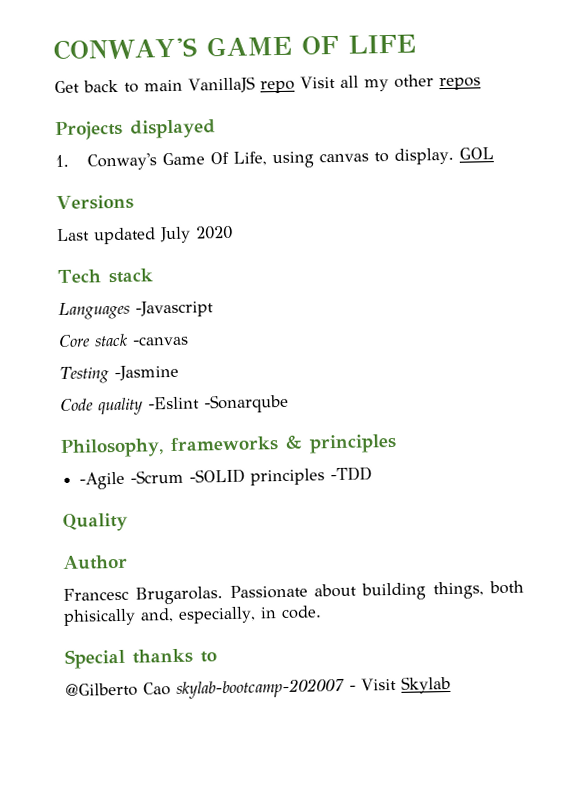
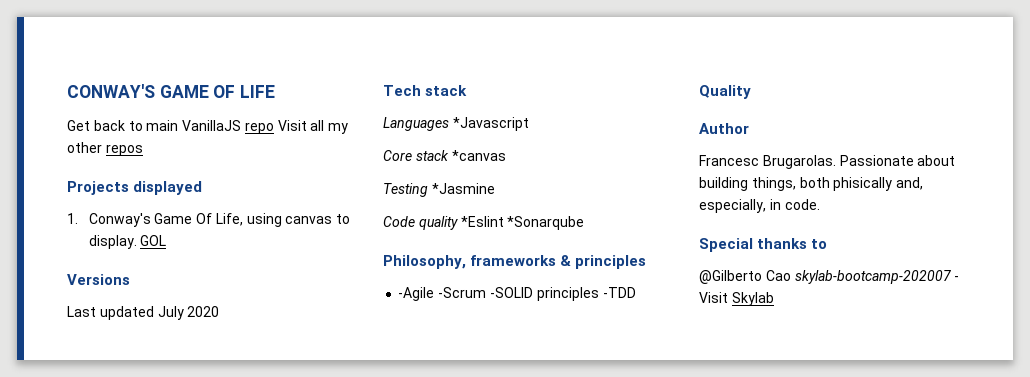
- Languages -Javascript
+ Languages *Javascript
- Core stack -canvas
+ Core stack *canvas
- Testing -Jasmine
+ Testing *Jasmine
- Code quality -Eslint -Sonarqube
+ Code quality *Eslint *Sonarqube

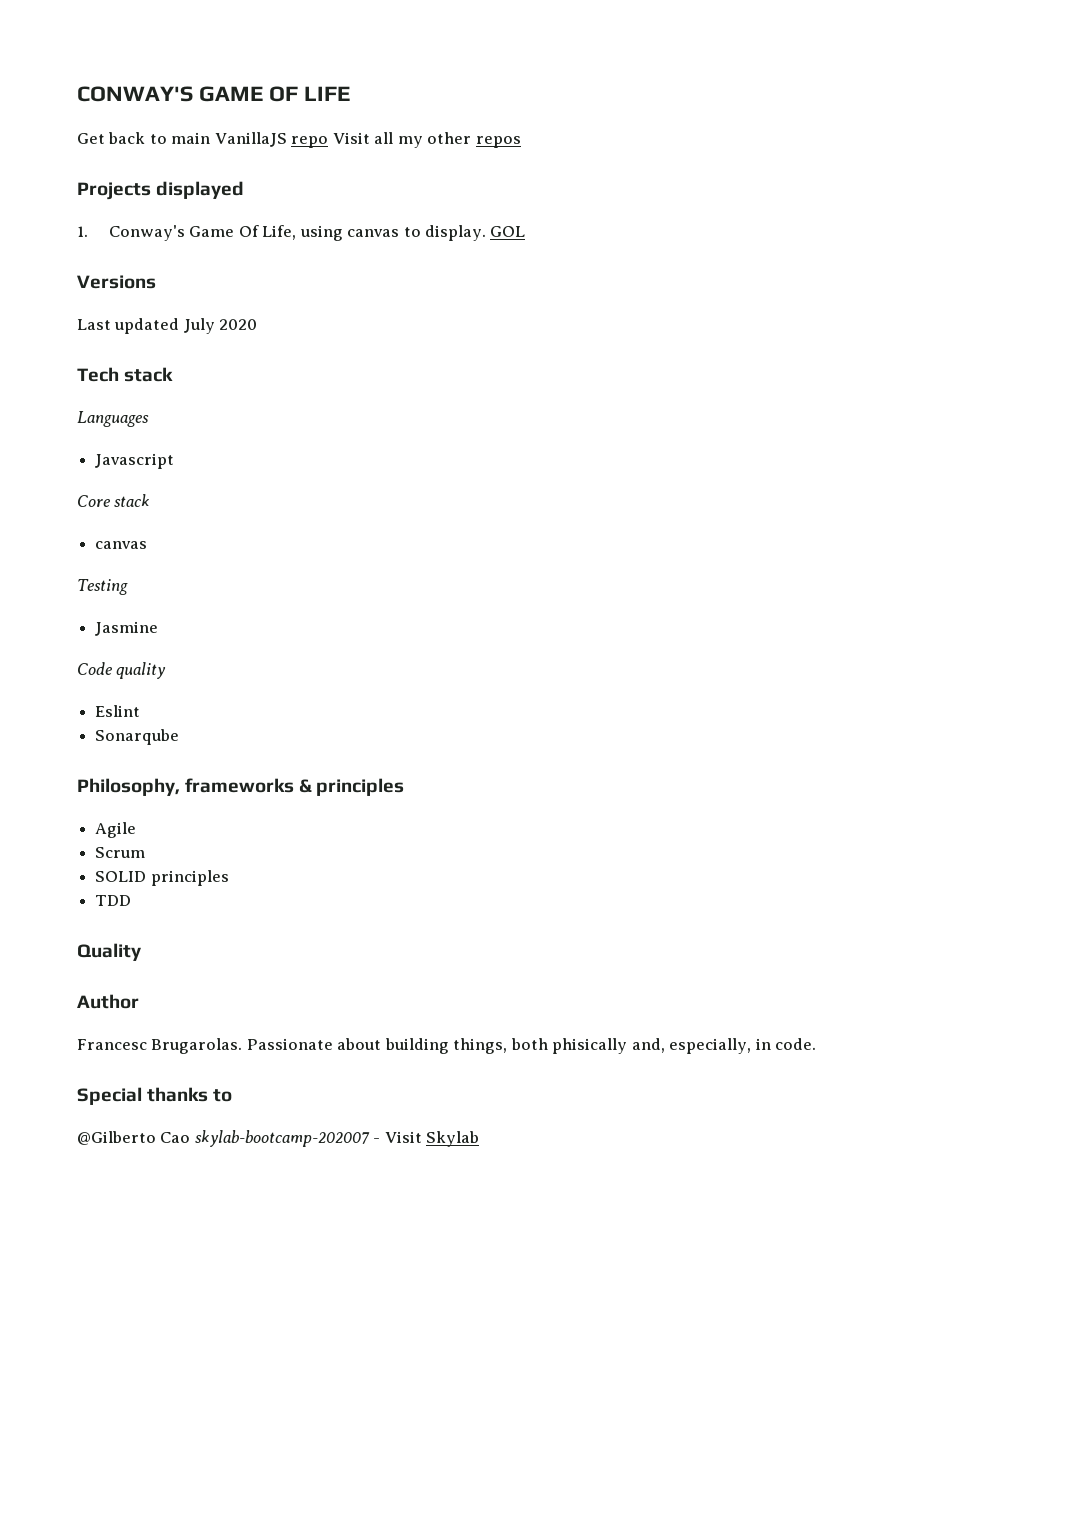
- Languages *Javascript
+ Languages
+ Javascript
- Core stack *canvas
+ Core stack
+ canvas
- Testing *Jasmine
+ Testing
+ Jasmine
- Code quality *Eslint *Sonarqube
+ Code quality
+ Eslint
+ Sonarqube
- -Agile -Scrum -SOLID principles -TDD
+ Agile
+ Scrum
+ SOLID principles
+ TDD

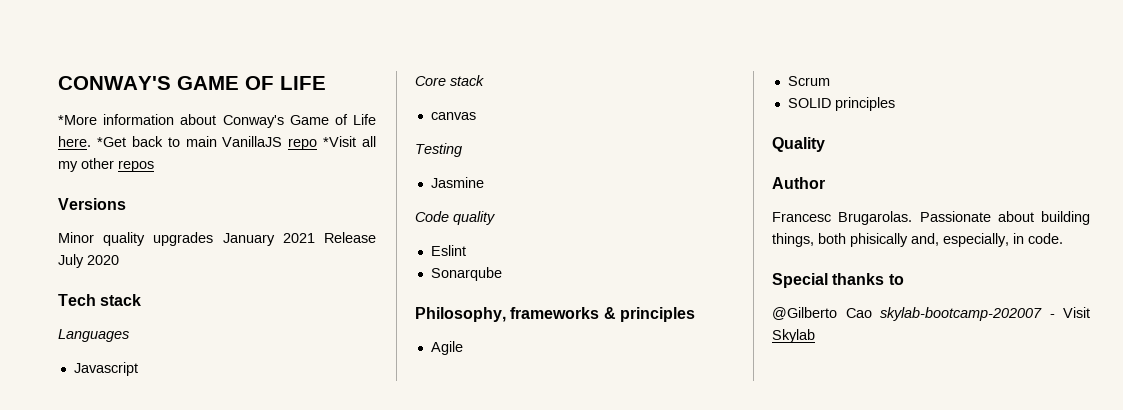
- Get back to main VanillaJS repo Visit all my other repos
+ *More information about Conway's Game of Life here. *Get back to main VanillaJS repo *Visit all my other repos
- Projects displayed
- 1. Conway's Game Of Life, using canvas to display. GOL
  Versions
- Last updated July 2020
+ Minor quality upgrades January 2021 Release July 2020
- TDD

